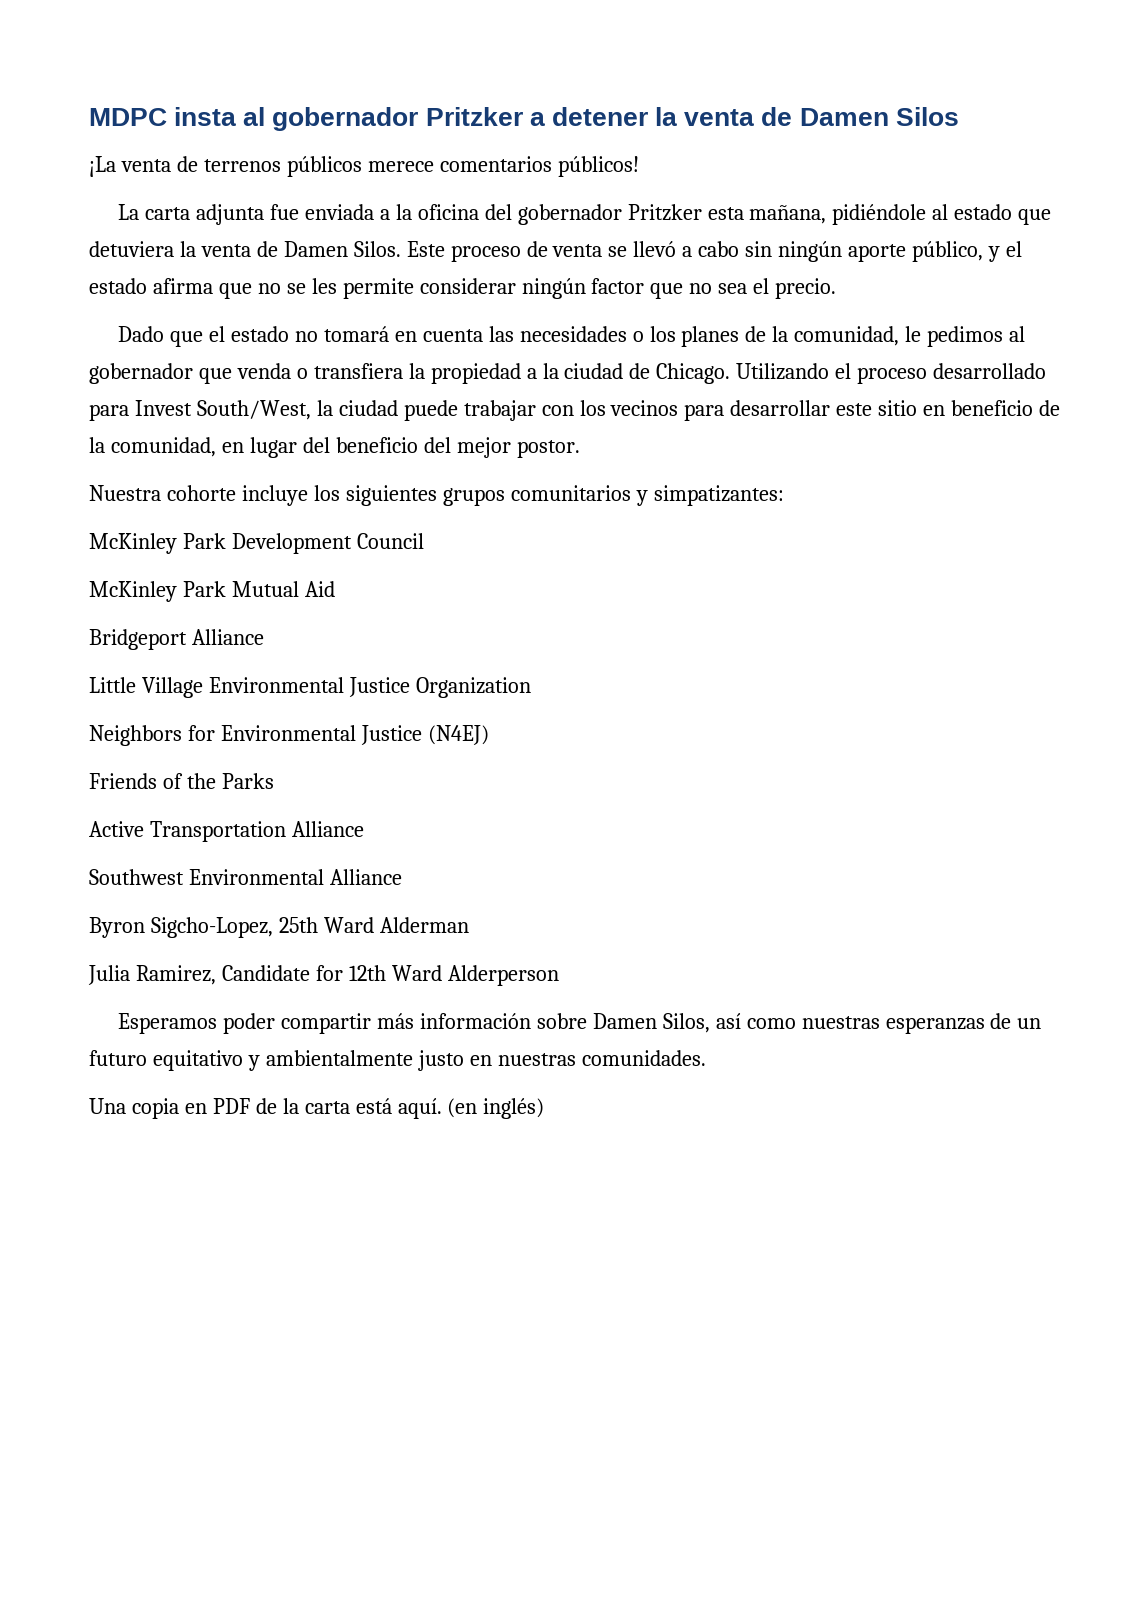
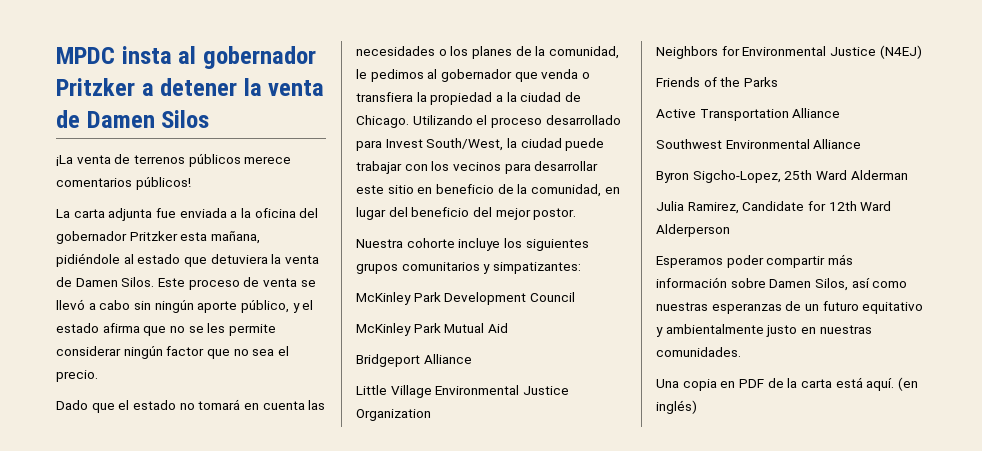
- MDPC insta al gobernador Pritzker a detener la venta de Damen Silos
+ MPDC insta al gobernador Pritzker a detener la venta de Damen Silos

